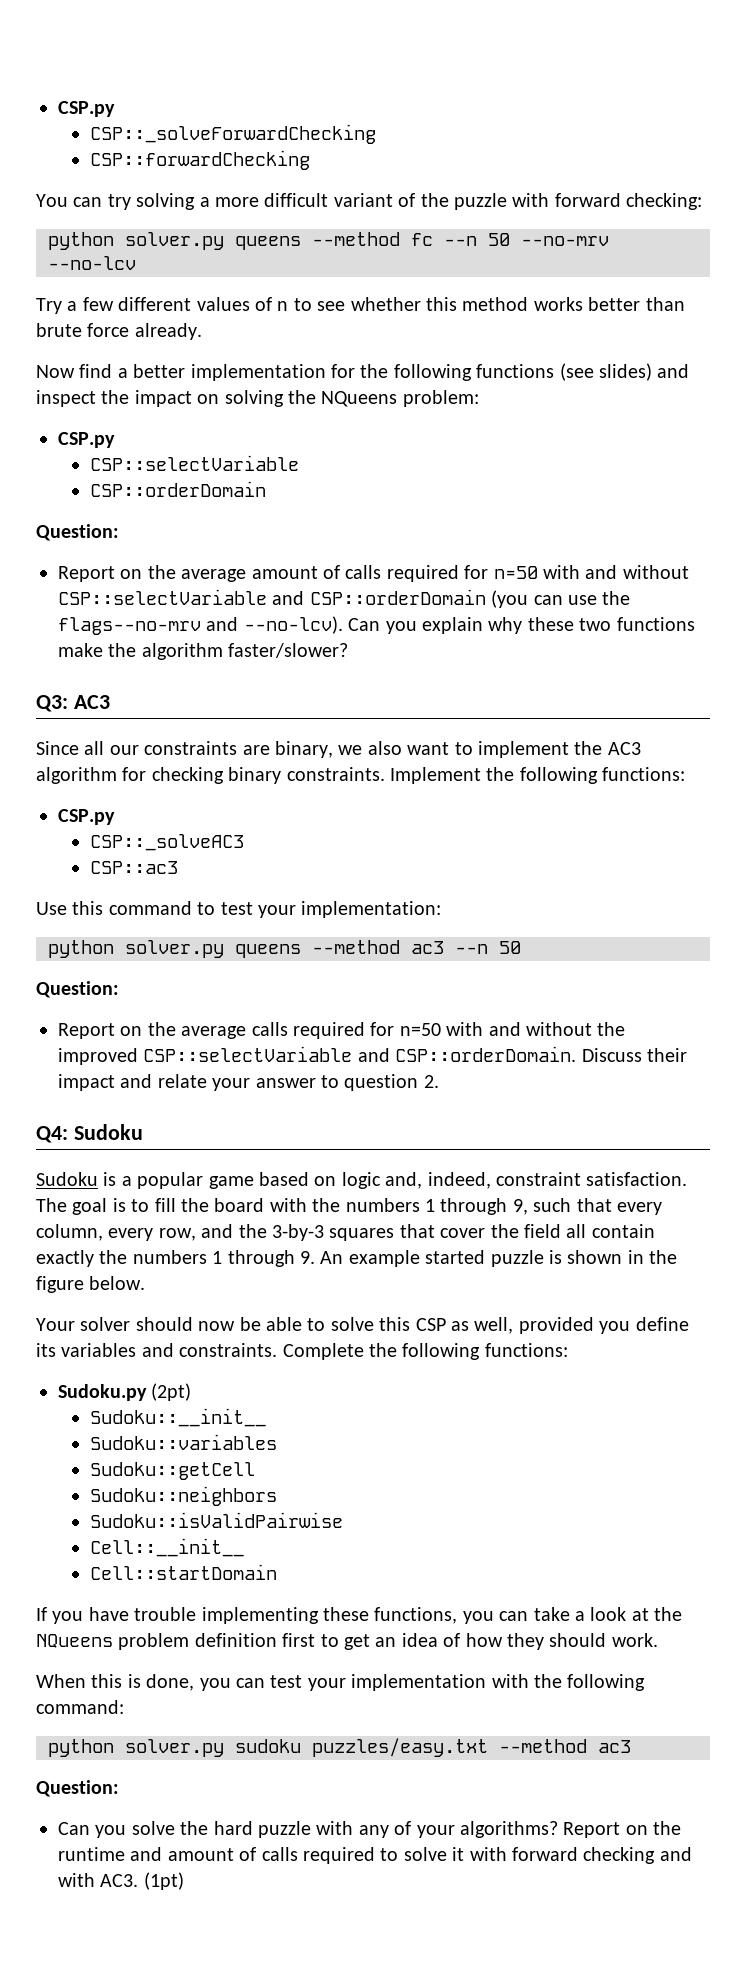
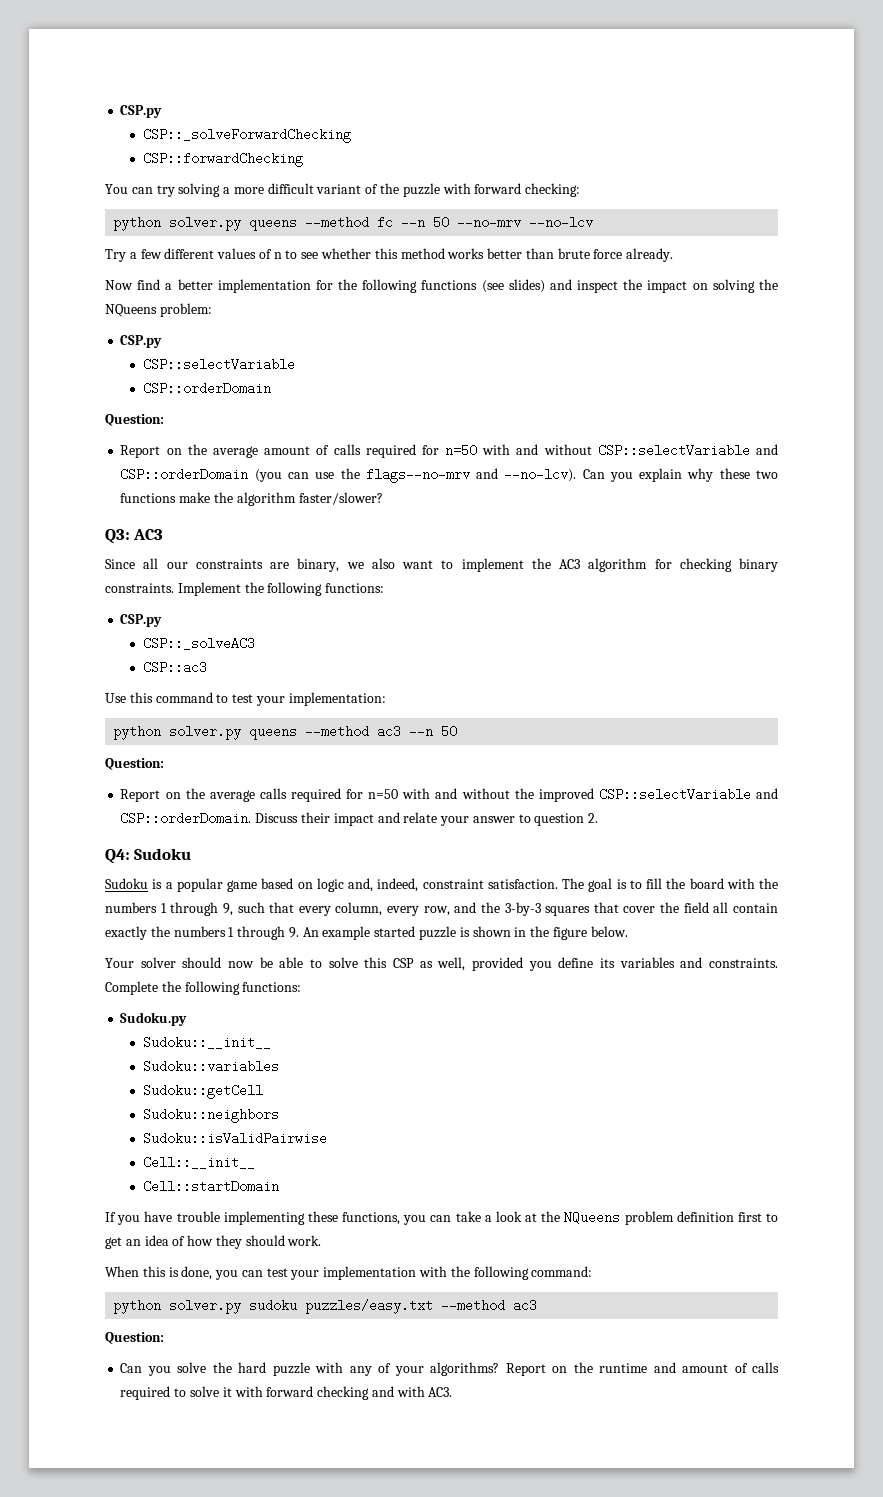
- Sudoku.py (2pt)
+ Sudoku.py
- Report on the runtime and amount of calls required to solve it with forward checking and with AC3. (1pt)
+ Report on the runtime and amount of calls required to solve it with forward checking and with AC3.

